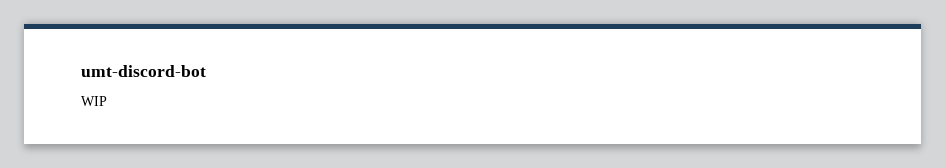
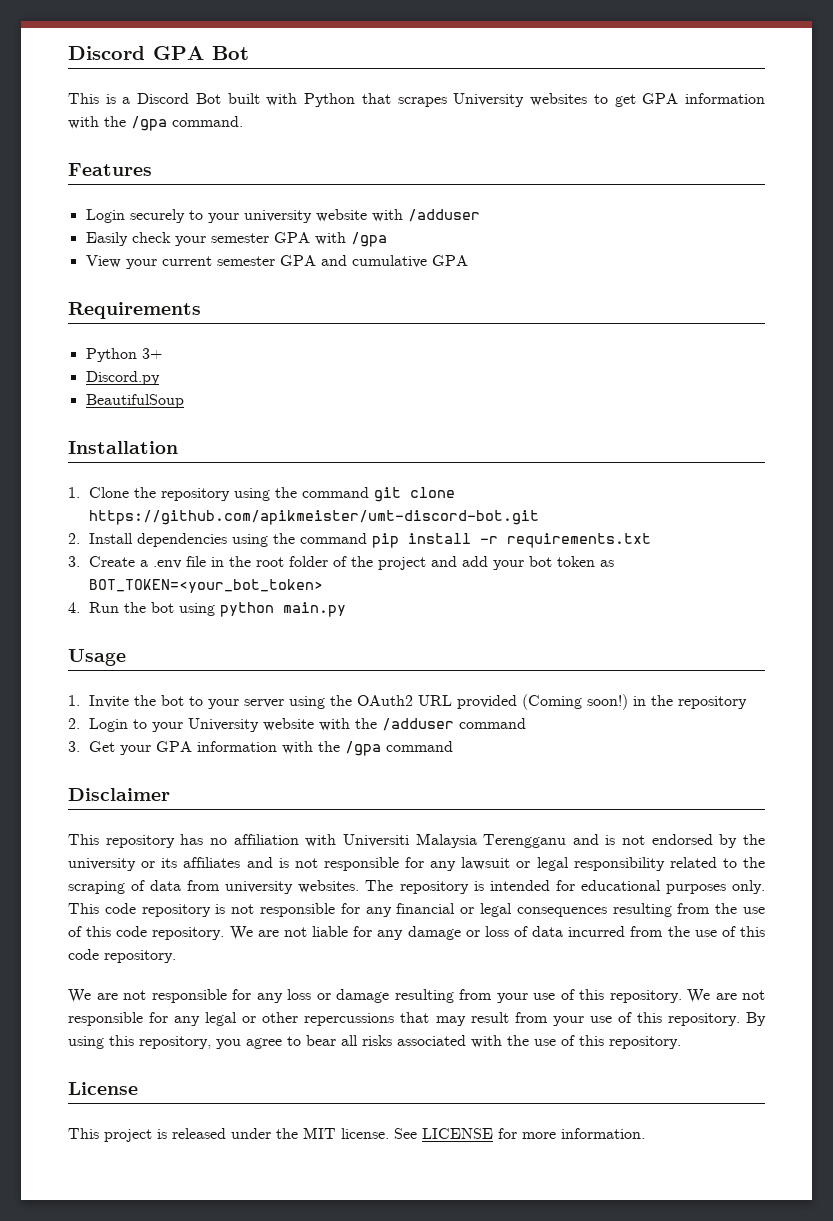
- umt-discord-bot
- WIP
+ Discord GPA Bot
+ This is a Discord Bot built with Python that scrapes University websites to get GPA information with the /gpa command.
+ Features
+ Login securely to your university website with /adduser
+ Easily check your semester GPA with /gpa
+ View your current semester GPA and cumulative GPA
+ Requirements
+ Python 3+
+ Discord.py
+ BeautifulSoup
+ Installation
+ 1. Clone the repository using the command git clone https://github.com/apikmeister/umt-discord-bot.git
+ 2. Install dependencies using the command pip install -r requirements.txt
+ 3. Create a .env file in the root folder of the project and add your bot token as BOT_TOKEN=<your_bot_token>
+ 4. Run the bot using python main.py
+ Usage
+ 1. Invite the bot to your server using the OAuth2 URL provided (Coming soon!) in the repository
+ 2. Login to your University website with the /adduser command
+ 3. Get your GPA information with the /gpa command
+ Disclaimer
+ This repository has no affiliation with Universiti Malaysia Terengganu and is not endorsed by the university or its affiliates and is not responsible for any lawsuit or legal responsibility related to the scraping of data from university websites. The repository is intended for educational purposes only. This code repository is not responsible for any financial or legal consequences resulting from the use of this code repository. We are not liable for any damage or loss of data incurred from the use of this code repository.
+ We are not responsible for any loss or damage resulting from your use of this repository. We are not responsible for any legal or other repercussions that may result from your use of this repository. By using this repository, you agree to bear all risks associated with the use of this repository.
+ License
+ This project is released under the MIT license. See LICENSE for more information.

